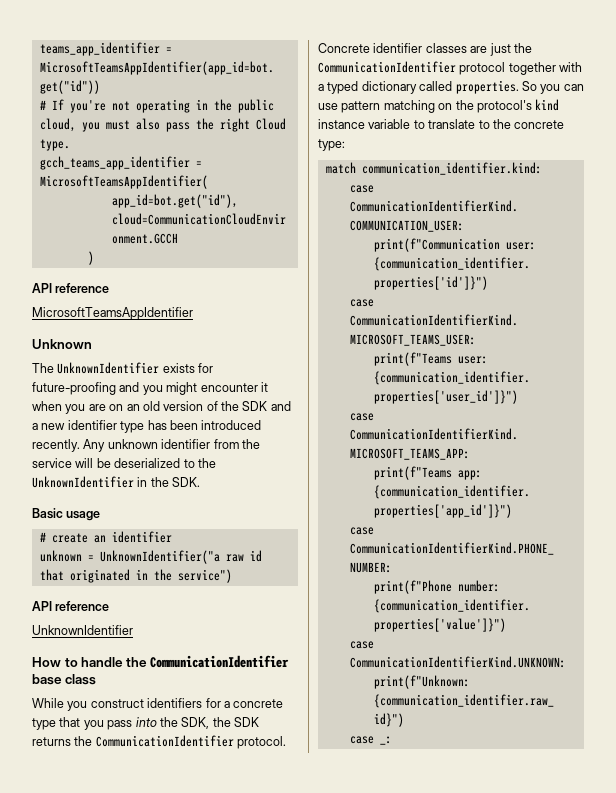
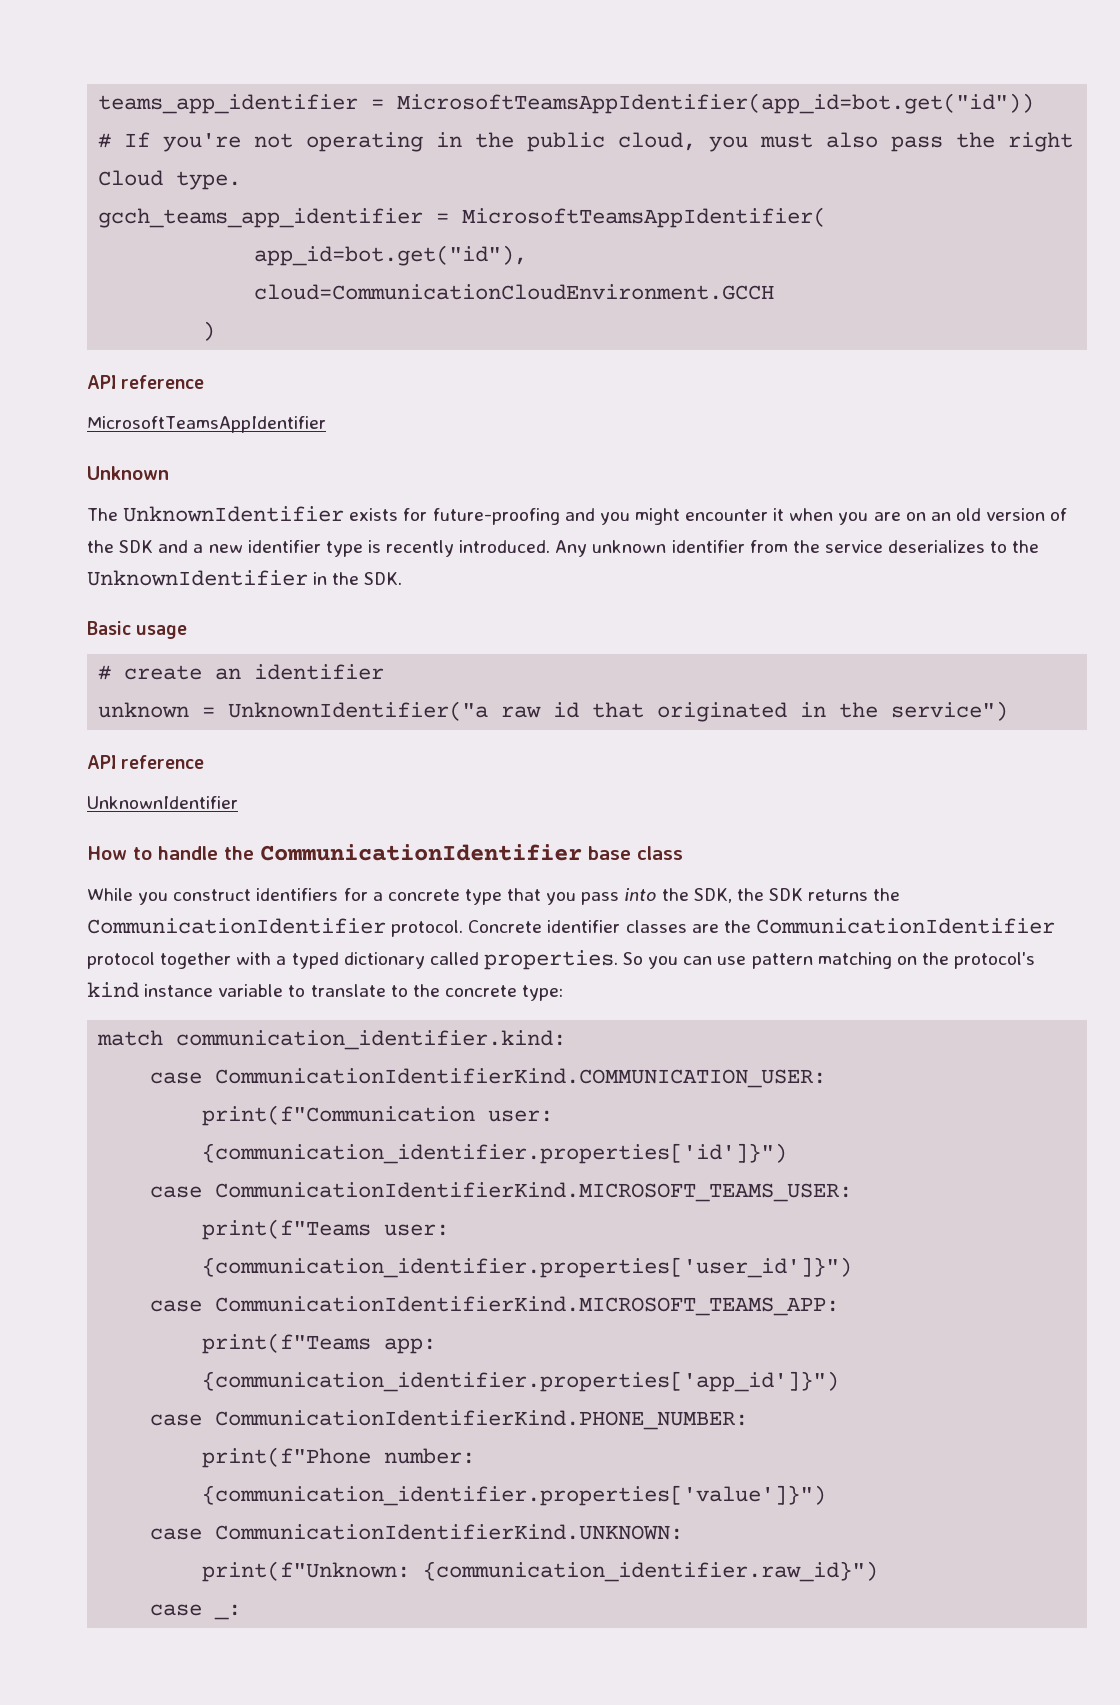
- The UnknownIdentifier exists for future-proofing and you might encounter it when you are on an old version of the SDK and a new identifier type has been introduced recently.
+ The UnknownIdentifier exists for future-proofing and you might encounter it when you are on an old version of the SDK and a new identifier type is recently introduced.
- Any unknown identifier from the service will be deserialized to the UnknownIdentifier in the SDK.
+ Any unknown identifier from the service deserializes to the UnknownIdentifier in the SDK.
- Concrete identifier classes are just the CommunicationIdentifier protocol together with a typed dictionary called properties.
+ Concrete identifier classes are the CommunicationIdentifier protocol together with a typed dictionary called properties.

